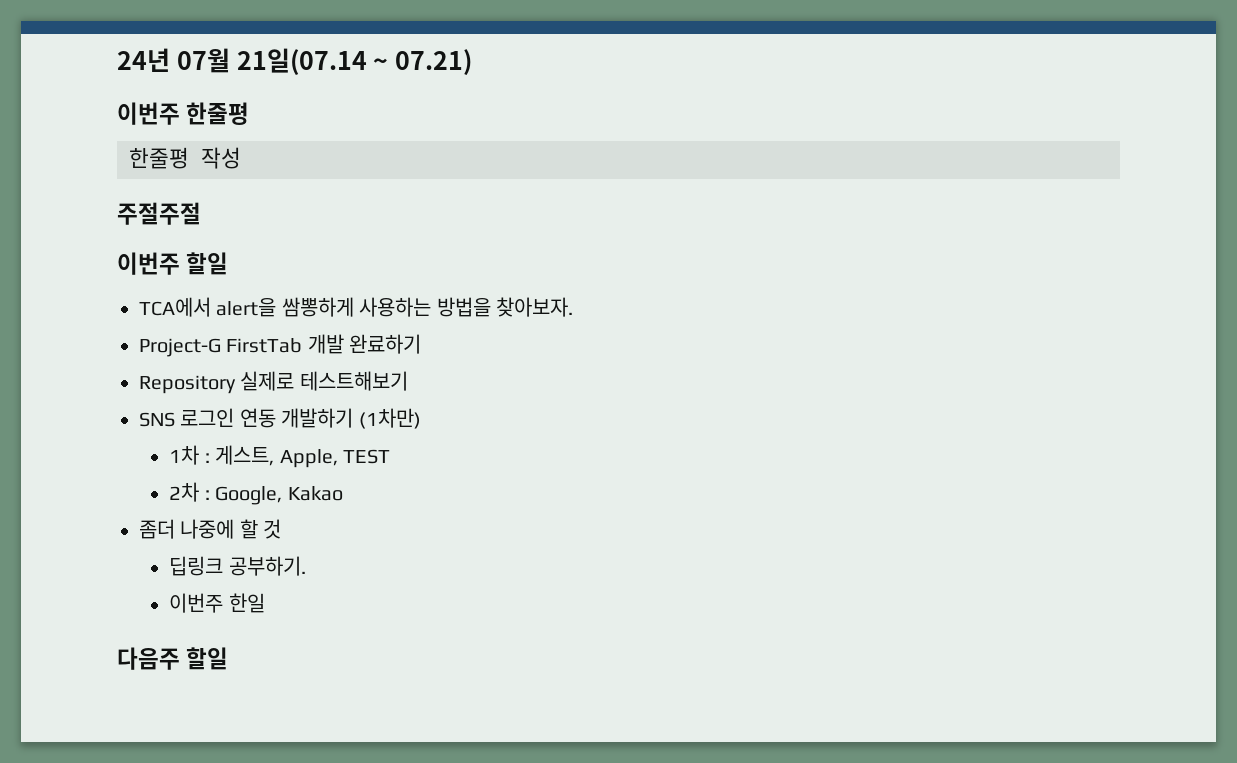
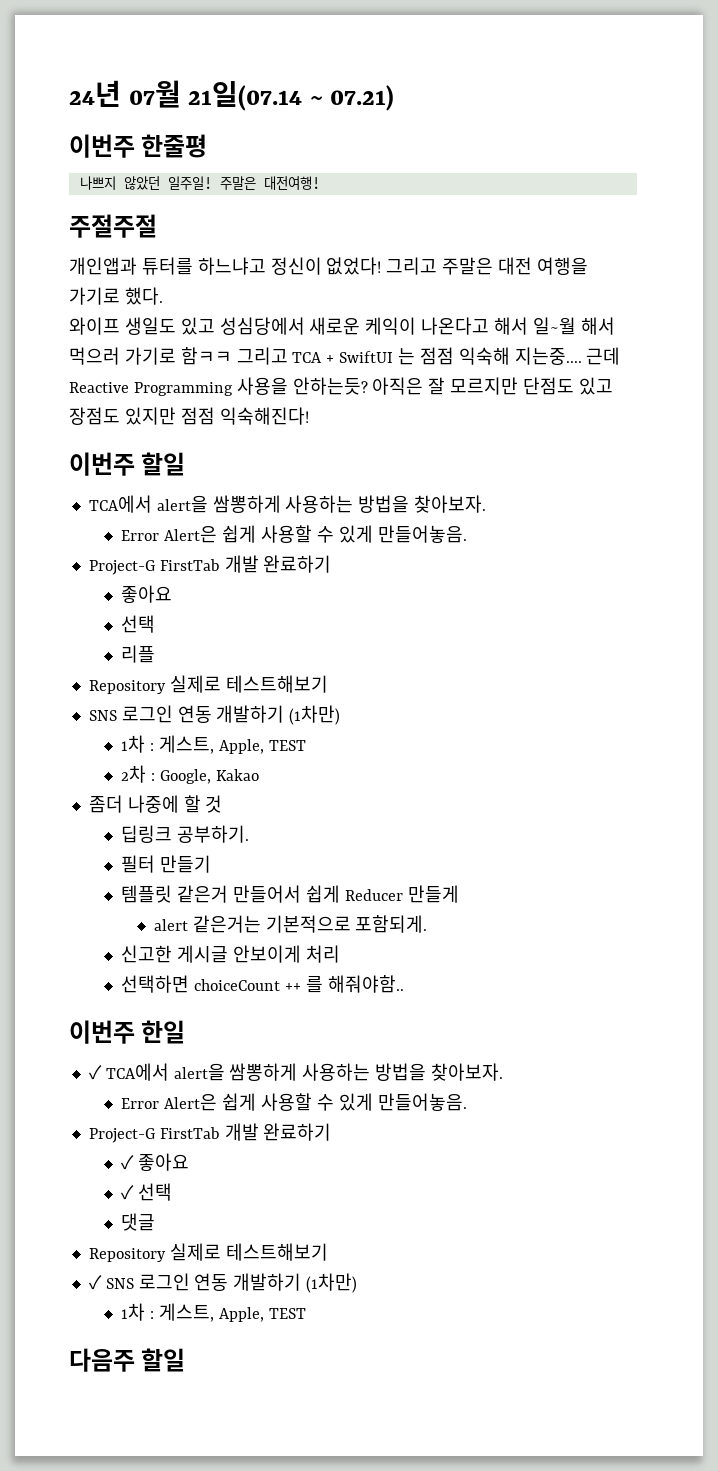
- 한줄평 작성
+ 나쁘지 않았던 일주일! 주말은 대전여행!
  주절주절
+ 개인앱과 튜터를 하느냐고 정신이 없었다! 그리고 주말은 대전 여행을 가기로 했다.
+ 와이프 생일도 있고 성심당에서 새로운 케익이 나온다고 해서 일~월 해서 먹으러 가기로 함ㅋㅋ 그리고 TCA + SwiftUI 는 점점 익숙해 지는중.... 근데 Reactive Programming 사용을 안하는듯? 아직은 잘 모르지만 단점도 있고 장점도 있지만 점점 익숙해진다!
  이번주 할일
  TCA에서 alert을 쌈뽕하게 사용하는 방법을 찾아보자.
+ Error Alert은 쉽게 사용할 수 있게 만들어놓음.
  Project-G FirstTab 개발 완료하기
+ 좋아요
+ 선택
+ 리플
+ 필터 만들기
+ 템플릿 같은거 만들어서 쉽게 Reducer 만들게
+ alert 같은거는 기본적으로 포함되게.
+ 신고한 게시글 안보이게 처리
+ 선택하면 choiceCount ++ 를 해줘야함..
  이번주 한일
+ ✓ TCA에서 alert을 쌈뽕하게 사용하는 방법을 찾아보자.
+ Error Alert은 쉽게 사용할 수 있게 만들어놓음.
+ Project-G FirstTab 개발 완료하기
+ ✓ 좋아요
+ ✓ 선택
+ 댓글
+ Repository 실제로 테스트해보기
+ ✓ SNS 로그인 연동 개발하기 (1차만)
+ 1차 : 게스트, Apple, TEST

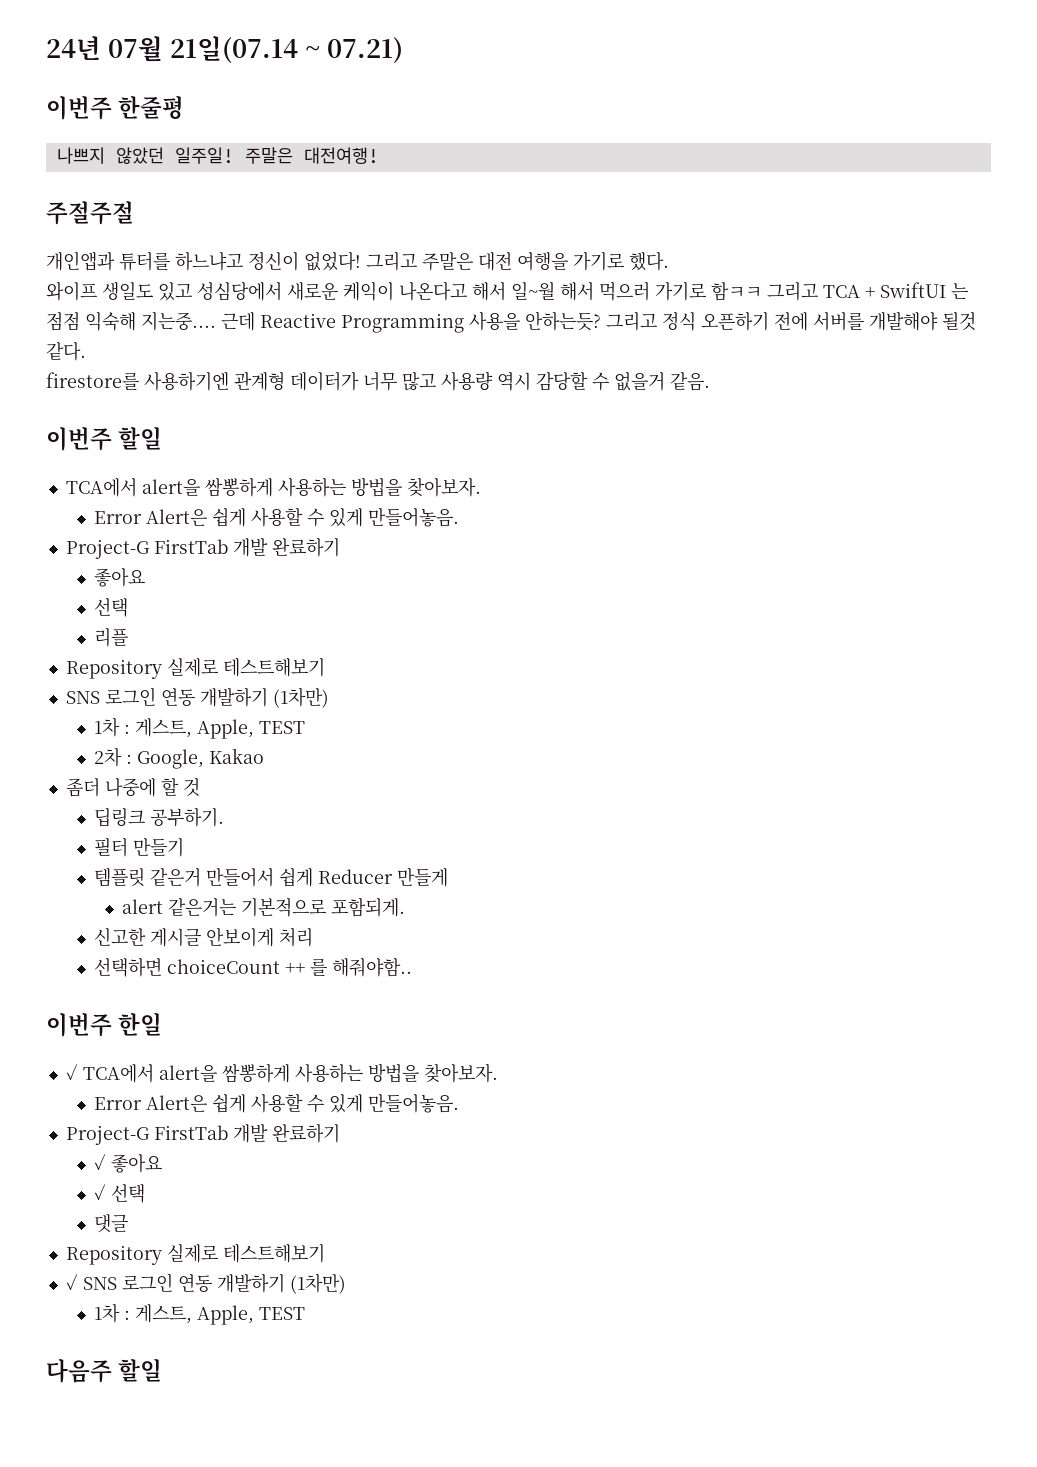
- 아직은 잘 모르지만 단점도 있고 장점도 있지만 점점 익숙해진다!
+ 그리고 정식 오픈하기 전에 서버를 개발해야 될것 같다.
+ firestore를 사용하기엔 관계형 데이터가 너무 많고 사용량 역시 감당할 수 없을거 같음.

